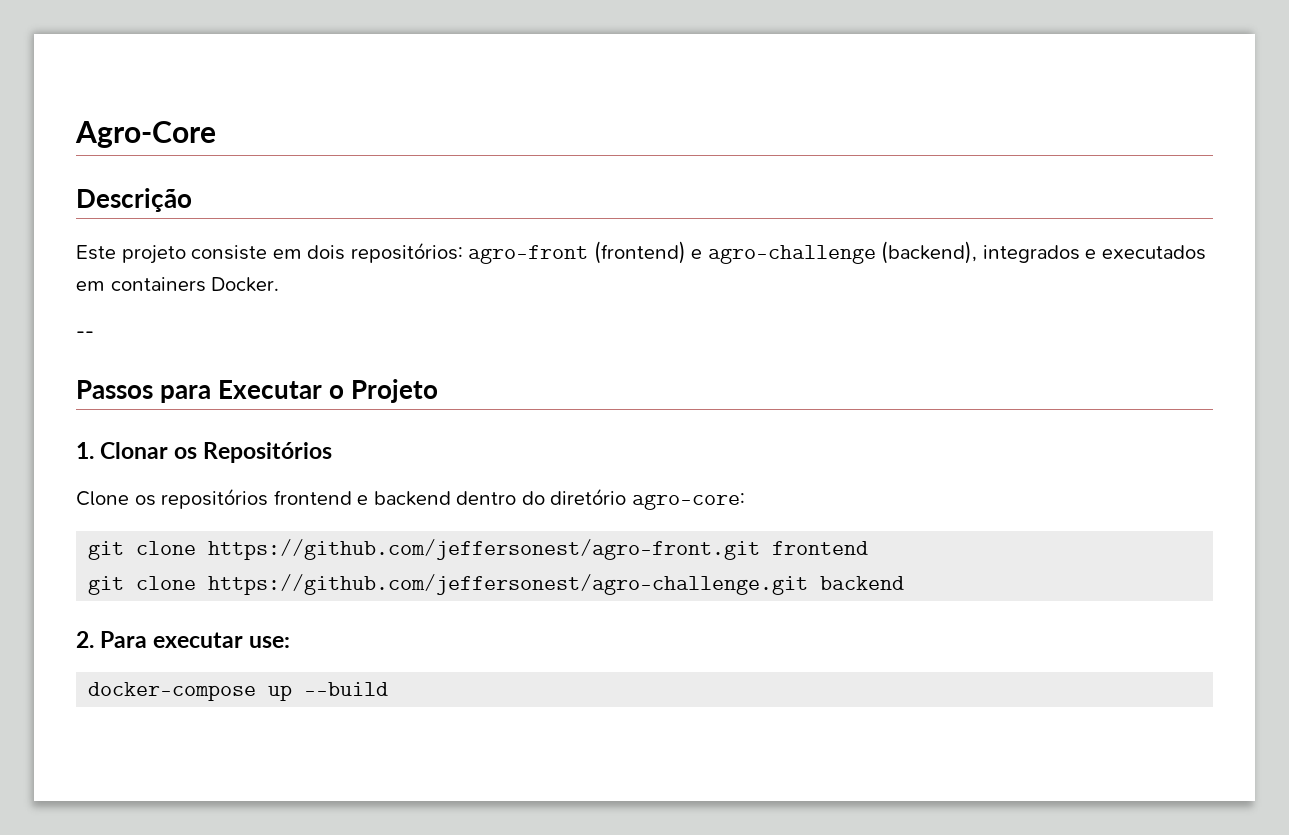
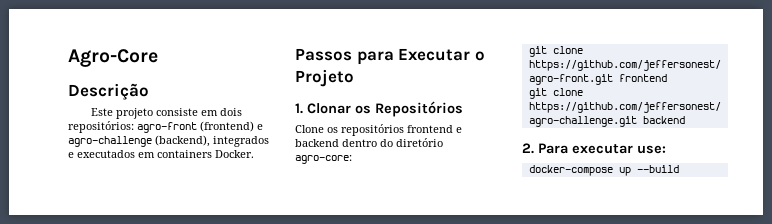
- --

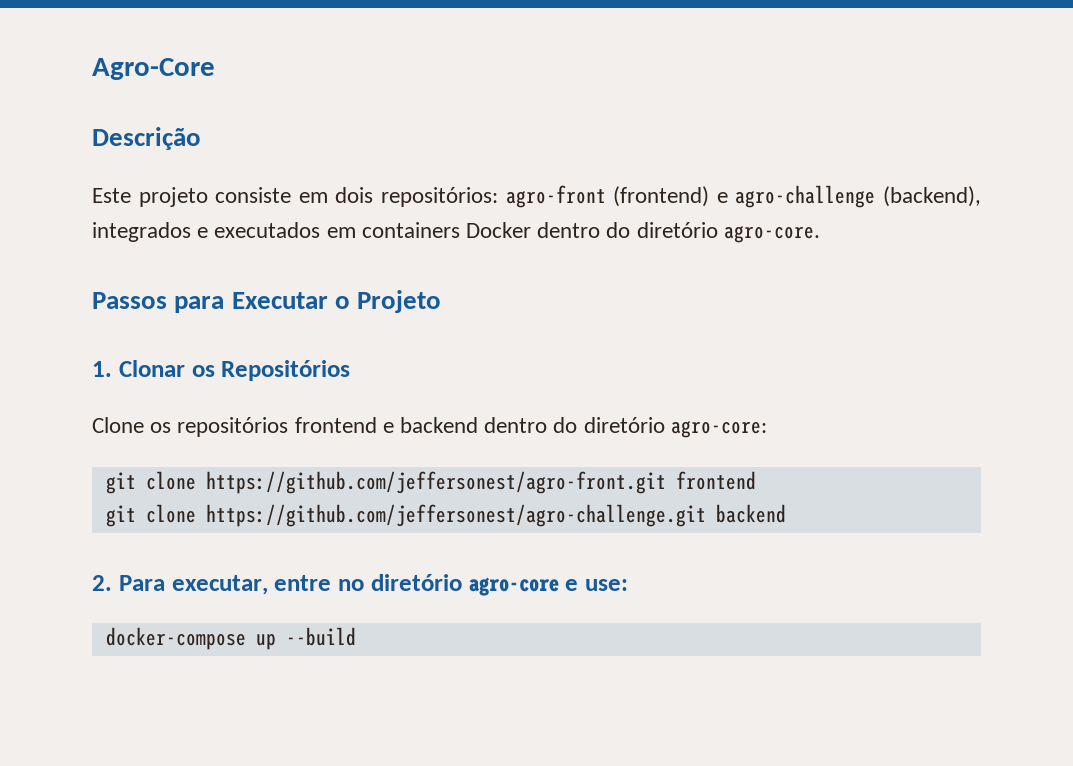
- Este projeto consiste em dois repositórios: agro-front (frontend) e agro-challenge (backend), integrados e executados em containers Docker.
+ Este projeto consiste em dois repositórios: agro-front (frontend) e agro-challenge (backend), integrados e executados em containers Docker dentro do diretório agro-core.
- 2. Para executar use:
+ 2. Para executar, entre no diretório agro-core e use:

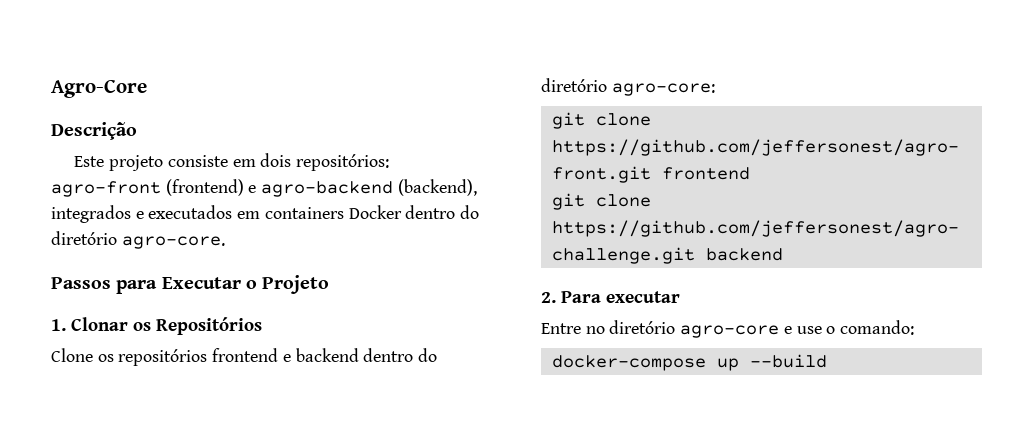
- Este projeto consiste em dois repositórios: agro-front (frontend) e agro-challenge (backend), integrados e executados em containers Docker dentro do diretório agro-core.
+ Este projeto consiste em dois repositórios: agro-front (frontend) e agro-backend (backend), integrados e executados em containers Docker dentro do diretório agro-core.
- 2. Para executar, entre no diretório agro-core e use:
+ 2. Para executar
+ Entre no diretório agro-core e use o comando:

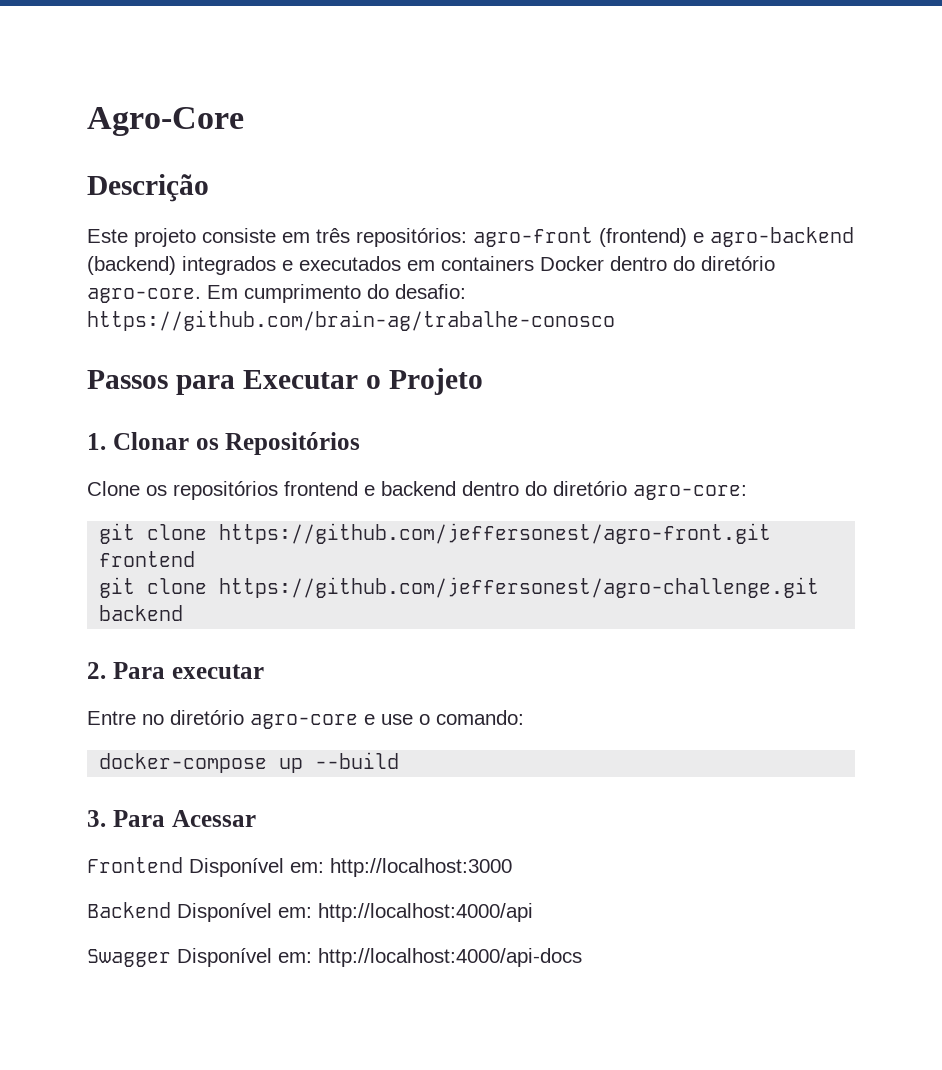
- Este projeto consiste em dois repositórios: agro-front (frontend) e agro-backend (backend), integrados e executados em containers Docker dentro do diretório agro-core.
+ Este projeto consiste em três repositórios: agro-front (frontend) e agro-backend (backend) integrados e executados em containers Docker dentro do diretório agro-core. Em cumprimento do desafio: https://github.com/brain-ag/trabalhe-conosco
+ 3. Para Acessar
+ Frontend Disponível em: http://localhost:3000
+ Backend Disponível em: http://localhost:4000/api
+ Swagger Disponível em: http://localhost:4000/api-docs

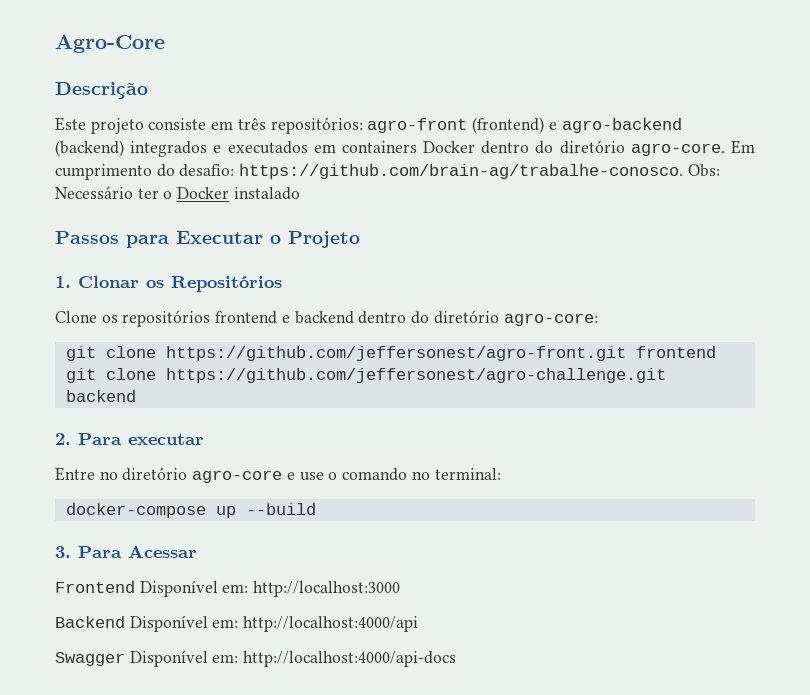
- Em cumprimento do desafio: https://github.com/brain-ag/trabalhe-conosco
+ Em cumprimento do desafio: https://github.com/brain-ag/trabalhe-conosco. Obs: Necessário ter o Docker instalado
- Entre no diretório agro-core e use o comando:
+ Entre no diretório agro-core e use o comando no terminal:

